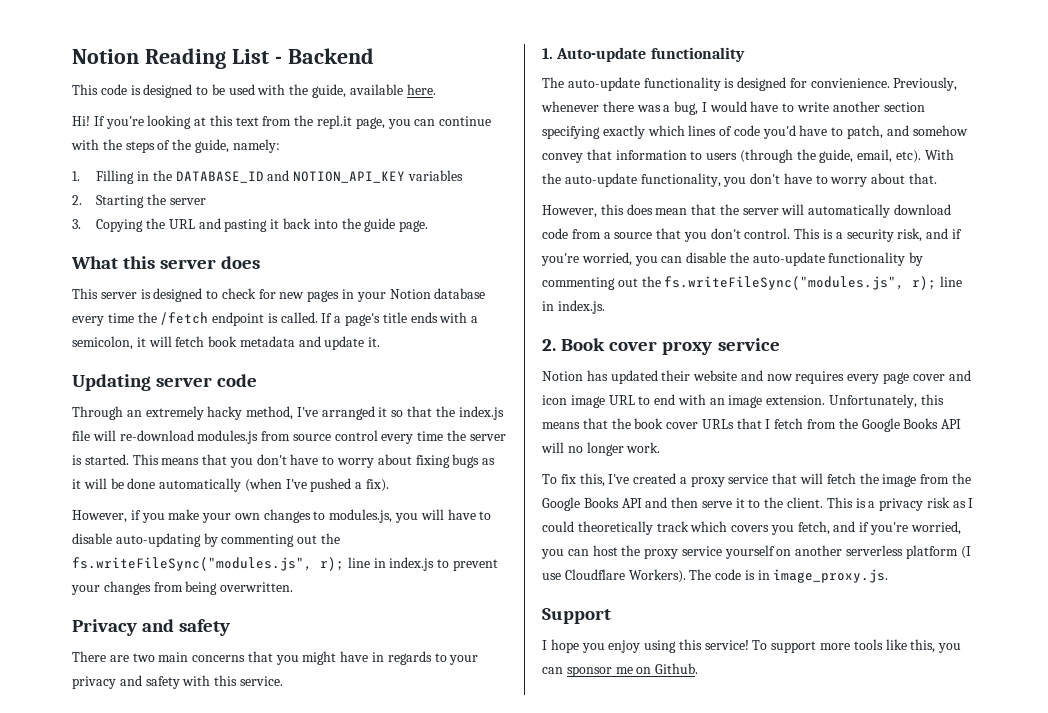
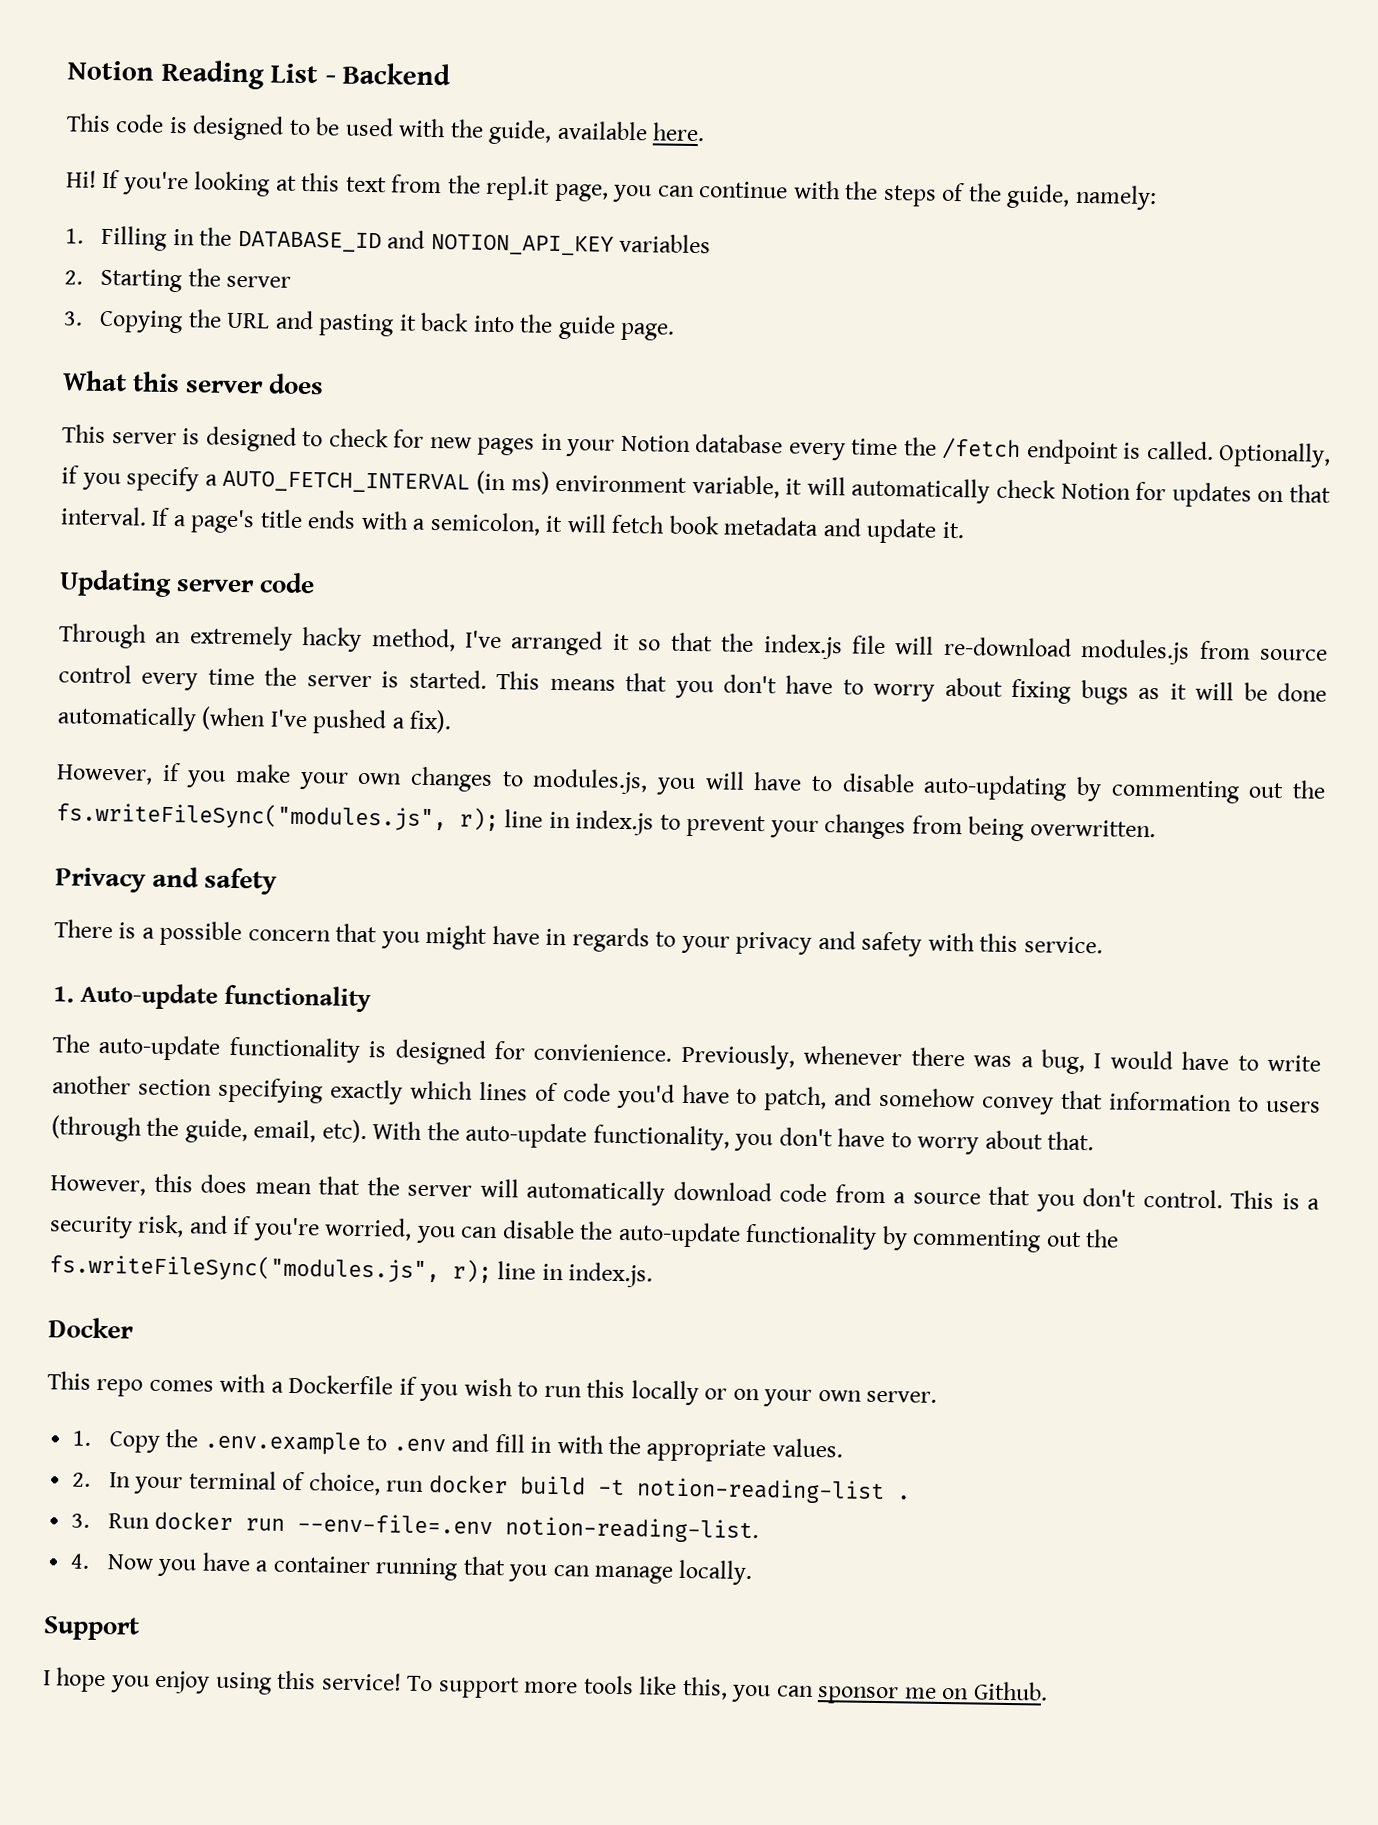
+ Optionally, if you specify a AUTO_FETCH_INTERVAL (in ms) environment variable, it will automatically check Notion for updates on that interval.
- There are two main concerns that you might have in regards to your privacy and safety with this service.
+ There is a possible concern that you might have in regards to your privacy and safety with this service.
- 2. Book cover proxy service
- Notion has updated their website and now requires every page cover and icon image URL to end with an image extension. Unfortunately, this means that the book cover URLs that I fetch from the Google Books API will no longer work.
- To fix this, I've created a proxy service that will fetch the image from the Google Books API and then serve it to the client. This is a privacy risk as I could theoretically track which covers you fetch, and if you're worried, you can host the proxy service yourself on another serverless platform (I use Cloudflare Workers). The code is in image_proxy.js.
+ Docker
+ This repo comes with a Dockerfile if you wish to run this locally or on your own server.
+ 1. Copy the .env.example to .env and fill in with the appropriate values.
+ 2. In your terminal of choice, run docker build -t notion-reading-list .
+ 3. Run docker run --env-file=.env notion-reading-list.
+ 4. Now you have a container running that you can manage locally.

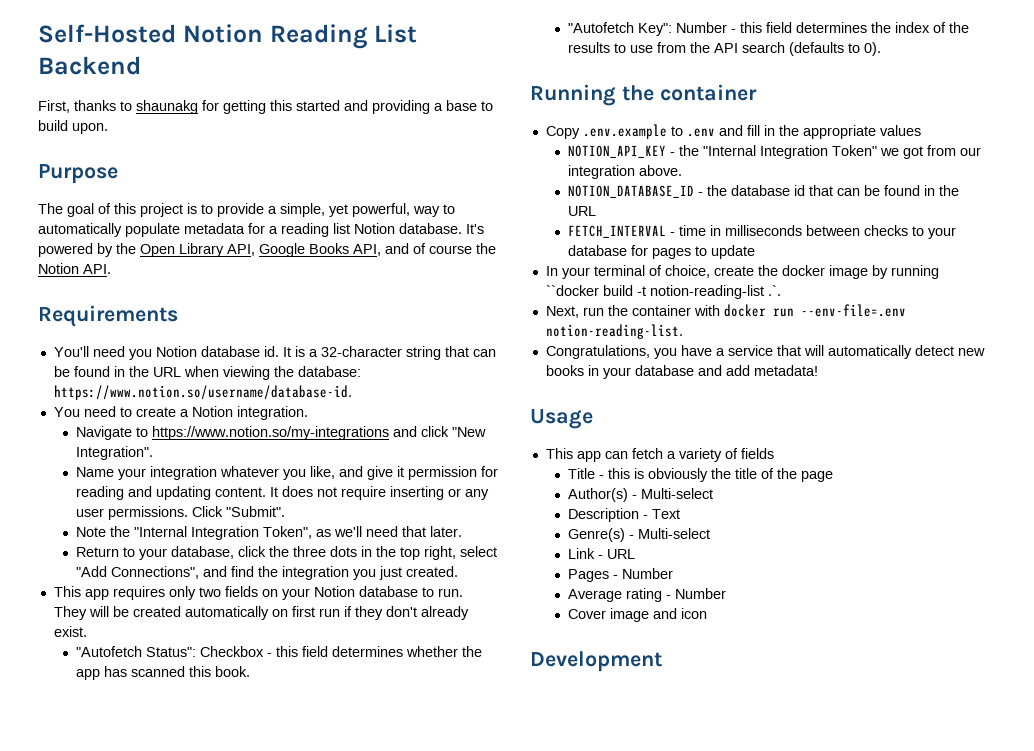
- Notion Reading List - Backend
+ Self-Hosted Notion Reading List Backend
- This code is designed to be used with the guide, available here.
- Hi! If you're looking at this text from the repl.it page, you can continue with the steps of the guide, namely:
- 1. Filling in the DATABASE_ID and NOTION_API_KEY variables
- 2. Starting the server
- 3. Copying the URL and pasting it back into the guide page.
- What this server does
- This server is designed to check for new pages in your Notion database every time the /fetch endpoint is called. Optionally, if you specify a AUTO_FETCH_INTERVAL (in ms) environment variable, it will automatically check Notion for updates on that interval. If a page's title ends with a semicolon, it will fetch book metadata and update it.
- Updating server code
- Through an extremely hacky method, I've arranged it so that the index.js file will re-download modules.js from source control every time the server is started. This means that you don't have to worry about fixing bugs as it will be done automatically (when I've pushed a fix).
- However, if you make your own changes to modules.js, you will have to disable auto-updating by commenting out the fs.writeFileSync("modules.js", r); line in index.js to prevent your changes from being overwritten.
- Privacy and safety
- There is a possible concern that you might have in regards to your privacy and safety with this service.
- 1. Auto-update functionality
- The auto-update functionality is designed for convienience. Previously, whenever there was a bug, I would have to write another section specifying exactly which lines of code you'd have to patch, and somehow convey that information to users (through the guide, email, etc). With the auto-update functionality, you don't have to worry about that.
- However, this does mean that the server will automatically download code from a source that you don't control. This is a security risk, and if you're worried, you can disable the auto-update functionality by commenting out the fs.writeFileSync("modules.js", r); line in index.js.
- Docker
- This repo comes with a Dockerfile if you wish to run this locally or on your own server.
- 1. Copy the .env.example to .env and fill in with the appropriate values.
- 2. In your terminal of choice, run docker build -t notion-reading-list .
- 3. Run docker run --env-file=.env notion-reading-list.
+ First, thanks to shaunakg for getting this started and providing a base to build upon.
+ Purpose
+ The goal of this project is to provide a simple, yet powerful, way to automatically populate metadata for a reading list Notion database. It's powered by the Open Library API, Google Books API, and of course the Notion API.
+ Requirements
+ You'll need you Notion database id. It is a 32-character string that can be found in the URL when viewing the database: https://www.notion.so/username/database-id.
+ You need to create a Notion integration.
+ Navigate to https://www.notion.so/my-integrations and click "New Integration".
+ Name your integration whatever you like, and give it permission for reading and updating content. It does not require inserting or any user permissions. Click "Submit".
+ Note the "Internal Integration Token", as we'll need that later.
+ Return to your database, click the three dots in the top right, select "Add Connections", and find the integration you just created.
+ This app requires only two fields on your Notion database to run. They will be created automatically on first run if they don't already exist.
+ "Autofetch Status": Checkbox - this field determines whether the app has scanned this book.
+ "Autofetch Key": Number - this field determines the index of the results to use from the API search (defaults to 0).
+ Running the container
+ Copy .env.example to .env and fill in the appropriate values
+ NOTION_API_KEY - the "Internal Integration Token" we got from our integration above.
+ NOTION_DATABASE_ID - the database id that can be found in the URL
+ FETCH_INTERVAL - time in milliseconds between checks to your database for pages to update
+ In your terminal of choice, create the docker image by running ``docker build -t notion-reading-list .`.
+ Next, run the container with docker run --env-file=.env notion-reading-list.
- 4. Now you have a container running that you can manage locally.
- Support
- I hope you enjoy using this service! To support more tools like this, you can sponsor me on Github.
+ Congratulations, you have a service that will automatically detect new books in your database and add metadata!
+ Usage
+ This app can fetch a variety of fields
+ Title - this is obviously the title of the page
+ Author(s) - Multi-select
+ Description - Text
+ Genre(s) - Multi-select
+ Link - URL
+ Pages - Number
+ Average rating - Number
+ Cover image and icon
+ Development

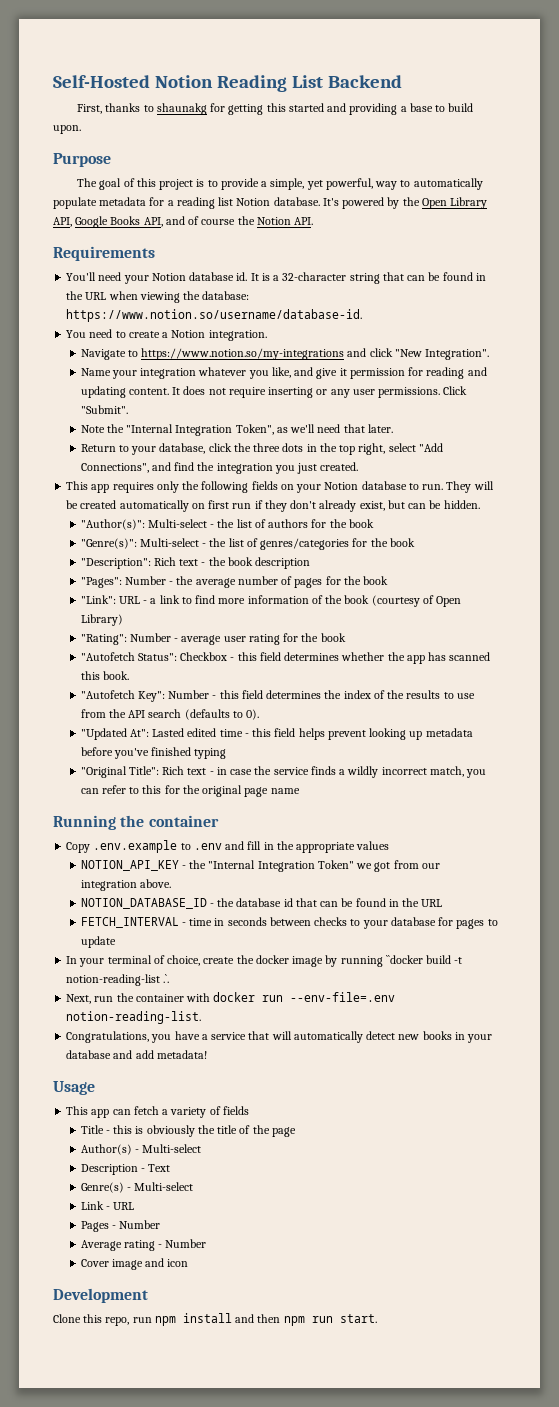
- You'll need you Notion database id.
+ You'll need your Notion database id.
- This app requires only two fields on your Notion database to run.
+ This app requires only the following fields on your Notion database to run.
- They will be created automatically on first run if they don't already exist.
+ They will be created automatically on first run if they don't already exist, but can be hidden.
+ "Author(s)": Multi-select - the list of authors for the book
+ "Genre(s)": Multi-select - the list of genres/categories for the book
+ "Description": Rich text - the book description
+ "Pages": Number - the average number of pages for the book
+ "Link": URL - a link to find more information of the book (courtesy of Open Library)
+ "Rating": Number - average user rating for the book
+ "Updated At": Lasted edited time - this field helps prevent looking up metadata before you've finished typing
+ "Original Title": Rich text - in case the service finds a wildly incorrect match, you can refer to this for the original page name
- FETCH_INTERVAL - time in milliseconds between checks to your database for pages to update
+ FETCH_INTERVAL - time in seconds between checks to your database for pages to update
+ Clone this repo, run npm install and then npm run start.

